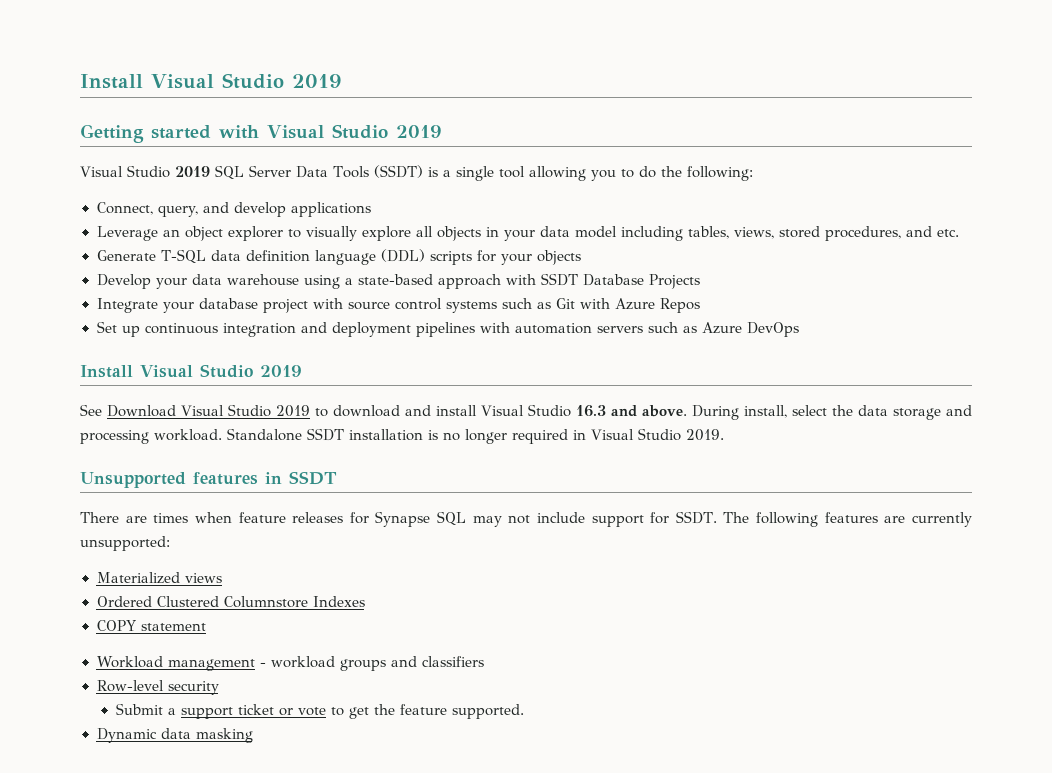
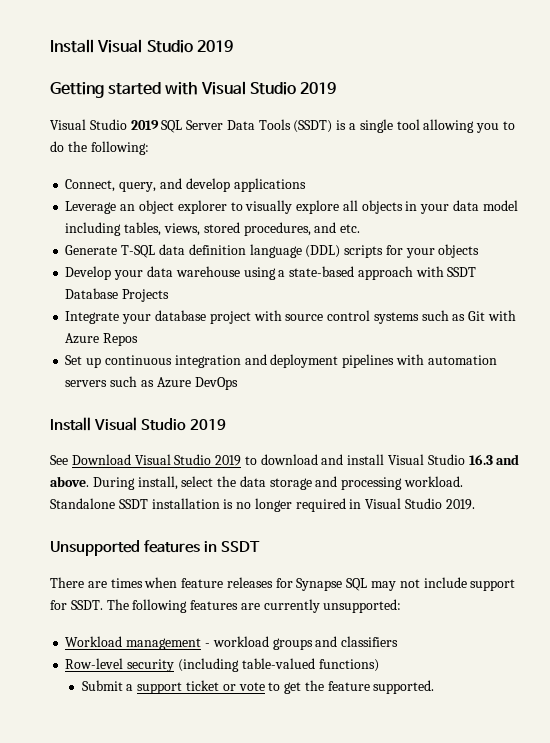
- Materialized views
- Ordered Clustered Columnstore Indexes
- COPY statement
- Row-level security
+ Row-level security (including table-valued functions)
- Dynamic data masking

